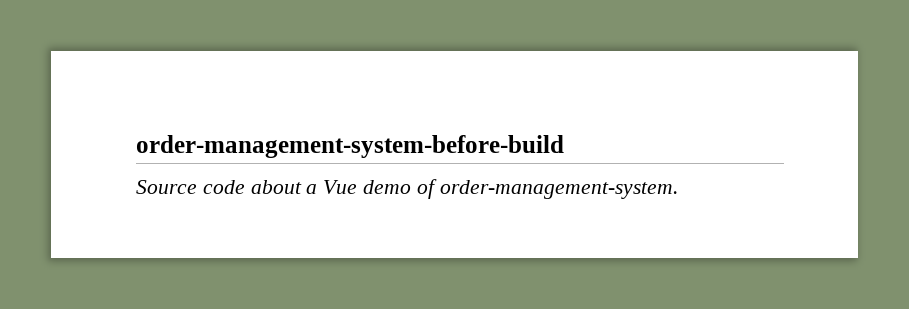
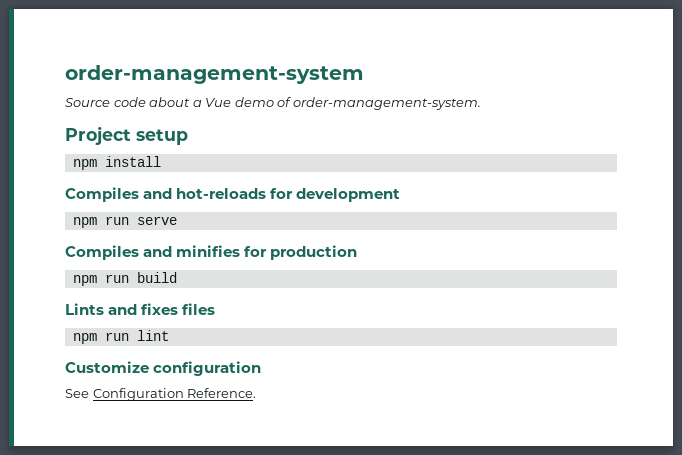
- order-management-system-before-build
+ order-management-system
+ Project setup
+ npm install
+ Compiles and hot-reloads for development
+ npm run serve
+ Compiles and minifies for production
+ npm run build
+ Lints and fixes files
+ npm run lint
+ Customize configuration
+ See Configuration Reference.

